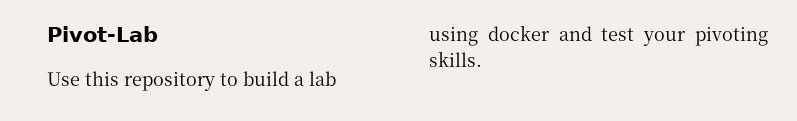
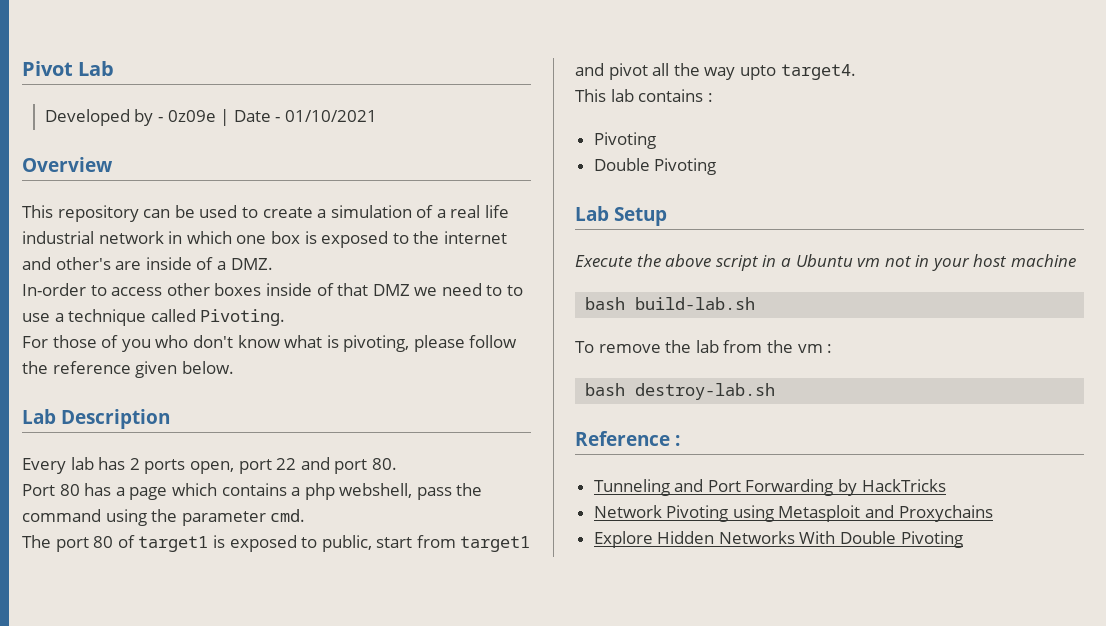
- Pivot-Lab
- Use this repository to build a lab using docker and test your pivoting skills.
+ Pivot Lab
+ Developed by - 0z09e | Date - 01/10/2021
+ Overview
+ This repository can be used to create a simulation of a real life industrial network in which one box is exposed to the internet and other's are inside of a DMZ.
+ In-order to access other boxes inside of that DMZ we need to to use a technique called Pivoting.
+ For those of you who don't know what is pivoting, please follow the reference given below.
+ Lab Description
+ Every lab has 2 ports open, port 22 and port 80.
+ Port 80 has a page which contains a php webshell, pass the command using the parameter cmd.
+ The port 80 of target1 is exposed to public, start from target1 and pivot all the way upto target4.
+ This lab contains :
+ Pivoting
+ Double Pivoting
+ Lab Setup
+ Execute the above script in a Ubuntu vm not in your host machine
+ bash build-lab.sh
+ To remove the lab from the vm :
+ bash destroy-lab.sh
+ Reference :
+ Tunneling and Port Forwarding by HackTricks
+ Network Pivoting using Metasploit and Proxychains
+ Explore Hidden Networks With Double Pivoting

